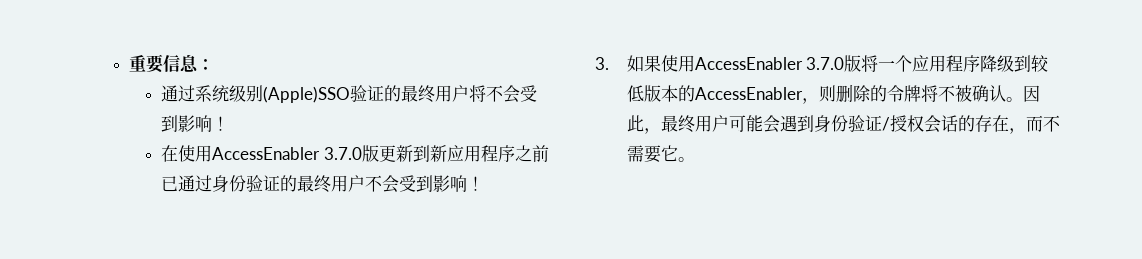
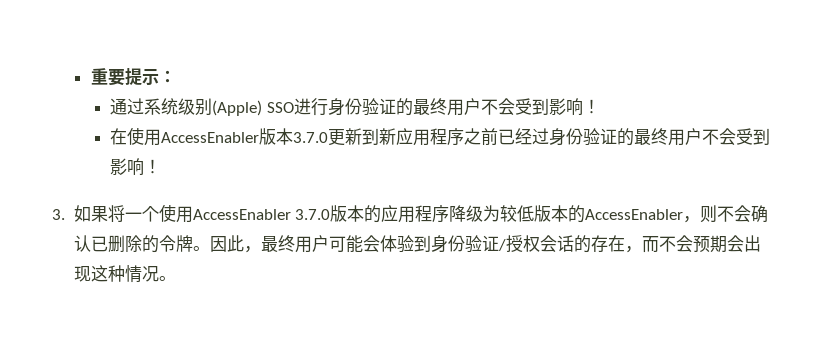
- 重要信息：
+ 重要提示：
- 通过系统级别(Apple)SSO验证的最终用户将不会受到影响！
+ 通过系统级别(Apple) SSO进行身份验证的最终用户不会受到影响！
- 在使用AccessEnabler 3.7.0版更新到新应用程序之前已通过身份验证的最终用户不会受到影响！
+ 在使用AccessEnabler版本3.7.0更新到新应用程序之前已经过身份验证的最终用户不会受到影响！
- 3.如果使用AccessEnabler 3.7.0版将一个应用程序降级到较低版本的AccessEnabler，则删除的令牌将不被确认。
+ 3.如果将一个使用AccessEnabler 3.7.0版本的应用程序降级为较低版本的AccessEnabler，则不会确认已删除的令牌。
- 因此，最终用户可能会遇到身份验证/授权会话的存在，而不需要它。
+ 因此，最终用户可能会体验到身份验证/授权会话的存在，而不会预期会出现这种情况。

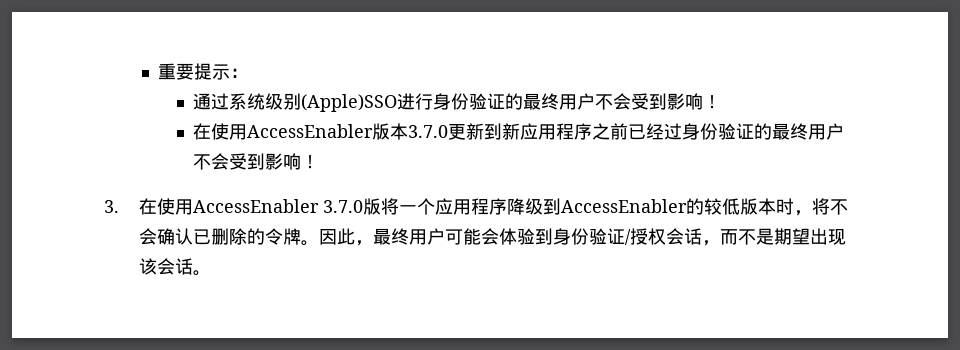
- 通过系统级别(Apple) SSO进行身份验证的最终用户不会受到影响！
+ 通过系统级别(Apple)SSO进行身份验证的最终用户不会受到影响！
- 3.如果将一个使用AccessEnabler 3.7.0版本的应用程序降级为较低版本的AccessEnabler，则不会确认已删除的令牌。
+ 3.在使用AccessEnabler 3.7.0版将一个应用程序降级到AccessEnabler的较低版本时，将不会确认已删除的令牌。
- 因此，最终用户可能会体验到身份验证/授权会话的存在，而不会预期会出现这种情况。
+ 因此，最终用户可能会体验到身份验证/授权会话，而不是期望出现该会话。

